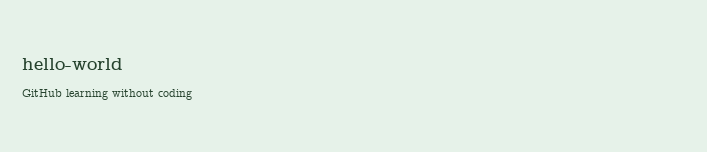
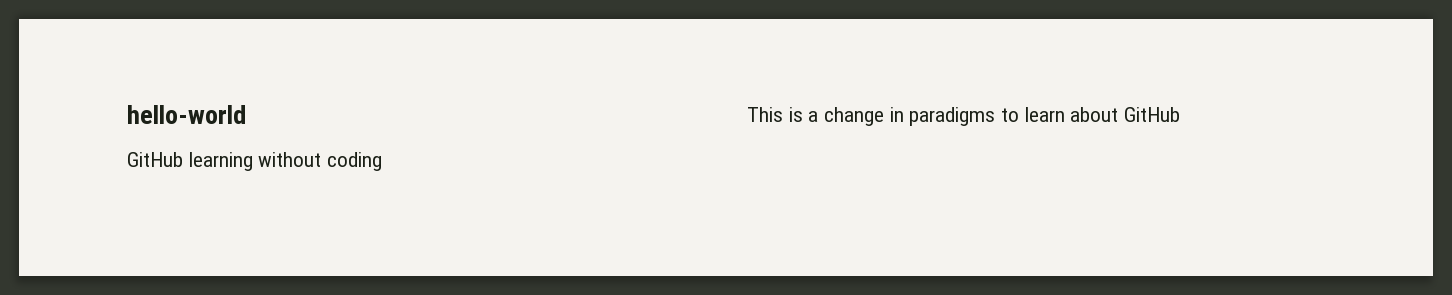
+ This is a change in paradigms to learn about GitHub

